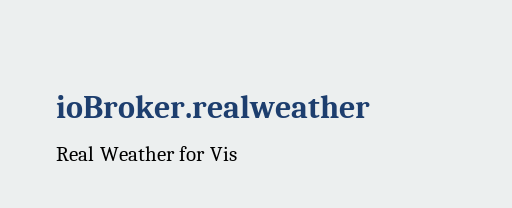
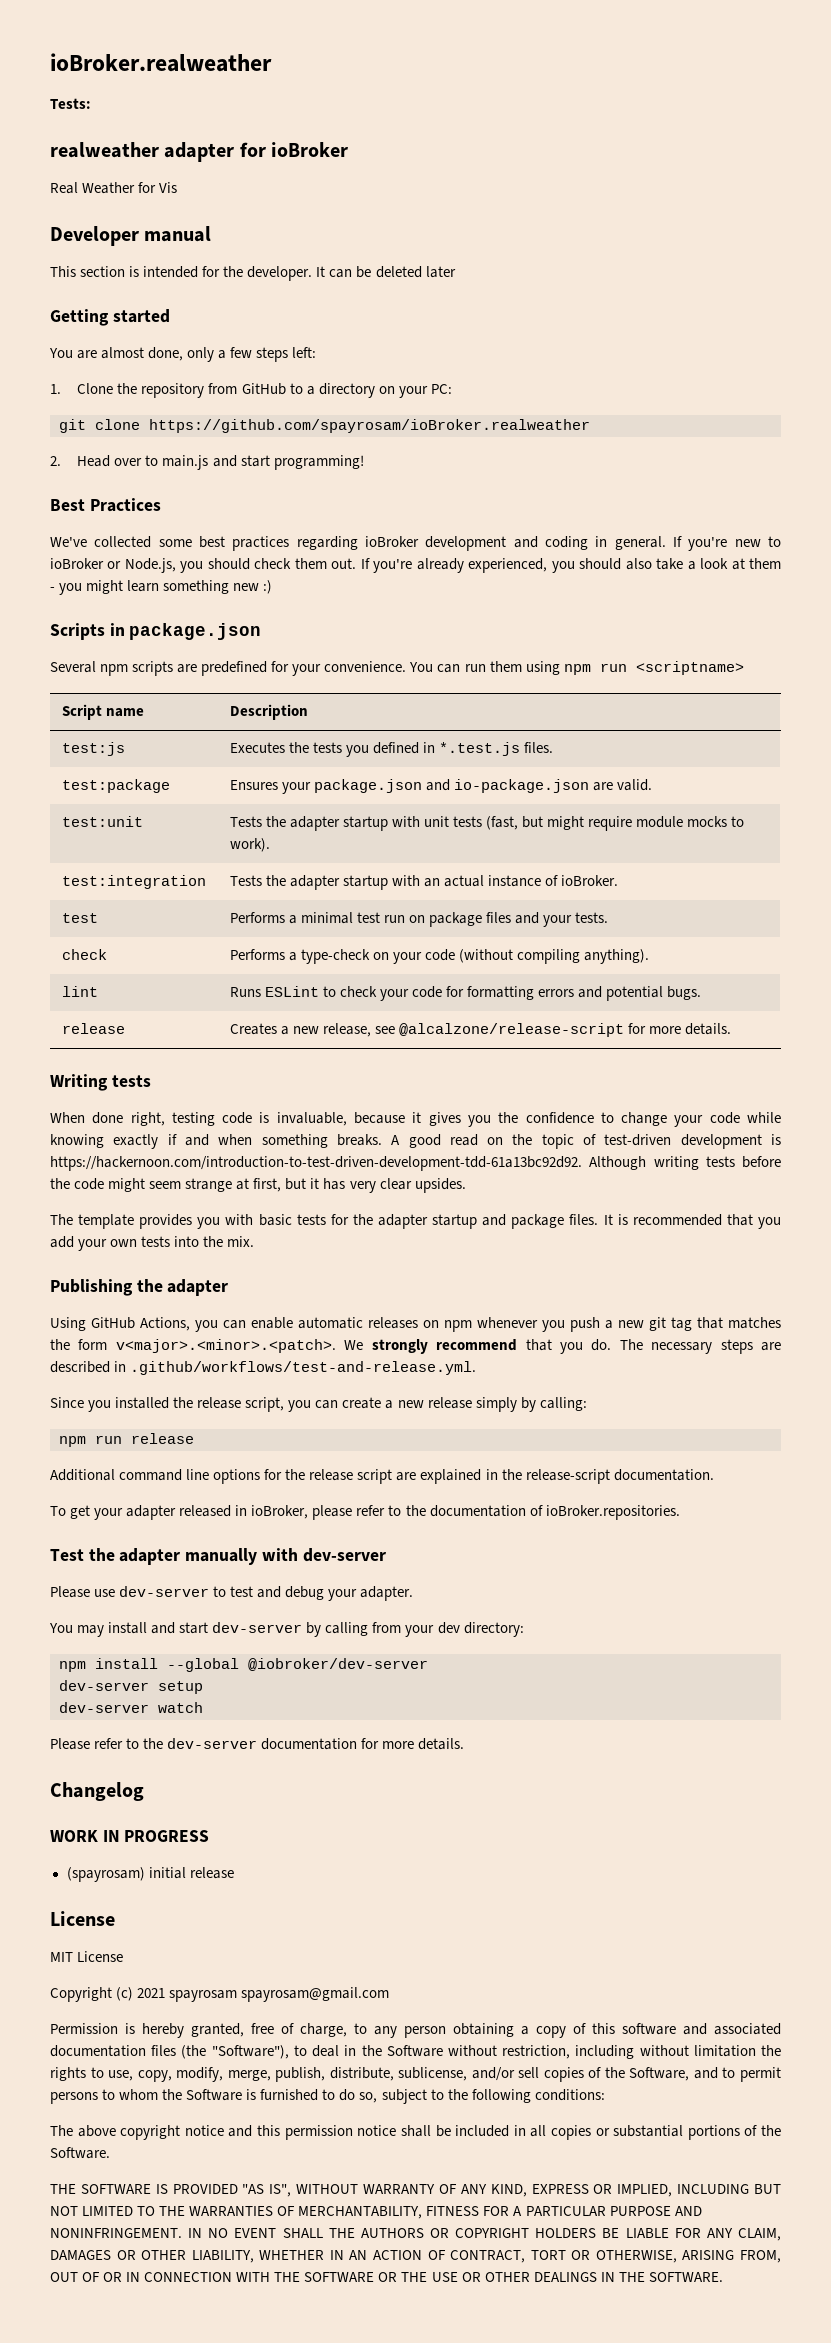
+ Tests:
+ realweather adapter for ioBroker
+ Developer manual
+ This section is intended for the developer. It can be deleted later
+ Getting started
+ You are almost done, only a few steps left:
+ 1. Clone the repository from GitHub to a directory on your PC:
+ git clone https://github.com/spayrosam/ioBroker.realweather
+ 2. Head over to main.js and start programming!
+ Best Practices
+ We've collected some best practices regarding ioBroker development and coding in general. If you're new to ioBroker or Node.js, you should check them out. If you're already experienced, you should also take a look at them - you might learn something new :)
+ Scripts in package.json
+ Several npm scripts are predefined for your convenience. You can run them using npm run <scriptname>
+ Script name | Description
+ test:js | Executes the tests you defined in *.test.js files.
+ test:package | Ensures your package.json and io-package.json are valid.
+ test:unit | Tests the adapter startup with unit tests (fast, but might require module mocks to work).
+ test:integration | Tests the adapter startup with an actual instance of ioBroker.
+ test | Performs a minimal test run on package files and your tests.
+ check | Performs a type-check on your code (without compiling anything).
+ lint | Runs ESLint to check your code for formatting errors and potential bugs.
+ release | Creates a new release, see @alcalzone/release-script for more details.
+ Writing tests
+ When done right, testing code is invaluable, because it gives you the confidence to change your code while knowing exactly if and when something breaks. A good read on the topic of test-driven development is https://hackernoon.com/introduction-to-test-driven-development-tdd-61a13bc92d92. Although writing tests before the code might seem strange at first, but it has very clear upsides.
+ The template provides you with basic tests for the adapter startup and package files. It is recommended that you add your own tests into the mix.
+ Publishing the adapter
+ Using GitHub Actions, you can enable automatic releases on npm whenever you push a new git tag that matches the form v<major>.<minor>.<patch>. We strongly recommend that you do. The necessary steps are described in .github/workflows/test-and-release.yml.
+ Since you installed the release script, you can create a new release simply by calling:
+ npm run release
+ Additional command line options for the release script are explained in the release-script documentation.
+ To get your adapter released in ioBroker, please refer to the documentation of ioBroker.repositories.
+ Test the adapter manually with dev-server
+ Please use dev-server to test and debug your adapter.
+ You may install and start dev-server by calling from your dev directory:
+ npm install --global @iobroker/dev-server
+ dev-server setup
+ dev-server watch
+ Please refer to the dev-server documentation for more details.
+ Changelog
+ WORK IN PROGRESS
+ (spayrosam) initial release
+ License
+ MIT License
+ Copyright (c) 2021 spayrosam spayrosam@gmail.com
+ Permission is hereby granted, free of charge, to any person obtaining a copy of this software and associated documentation files (the "Software"), to deal in the Software without restriction, including without limitation the rights to use, copy, modify, merge, publish, distribute, sublicense, and/or sell copies of the Software, and to permit persons to whom the Software is furnished to do so, subject to the following conditions:
+ The above copyright notice and this permission notice shall be included in all copies or substantial portions of the Software.
+ THE SOFTWARE IS PROVIDED "AS IS", WITHOUT WARRANTY OF ANY KIND, EXPRESS OR IMPLIED, INCLUDING BUT NOT LIMITED TO THE WARRANTIES OF MERCHANTABILITY, FITNESS FOR A PARTICULAR PURPOSE AND NONINFRINGEMENT. IN NO EVENT SHALL THE AUTHORS OR COPYRIGHT HOLDERS BE LIABLE FOR ANY CLAIM, DAMAGES OR OTHER LIABILITY, WHETHER IN AN ACTION OF CONTRACT, TORT OR OTHERWISE, ARISING FROM, OUT OF OR IN CONNECTION WITH THE SOFTWARE OR THE USE OR OTHER DEALINGS IN THE SOFTWARE.

